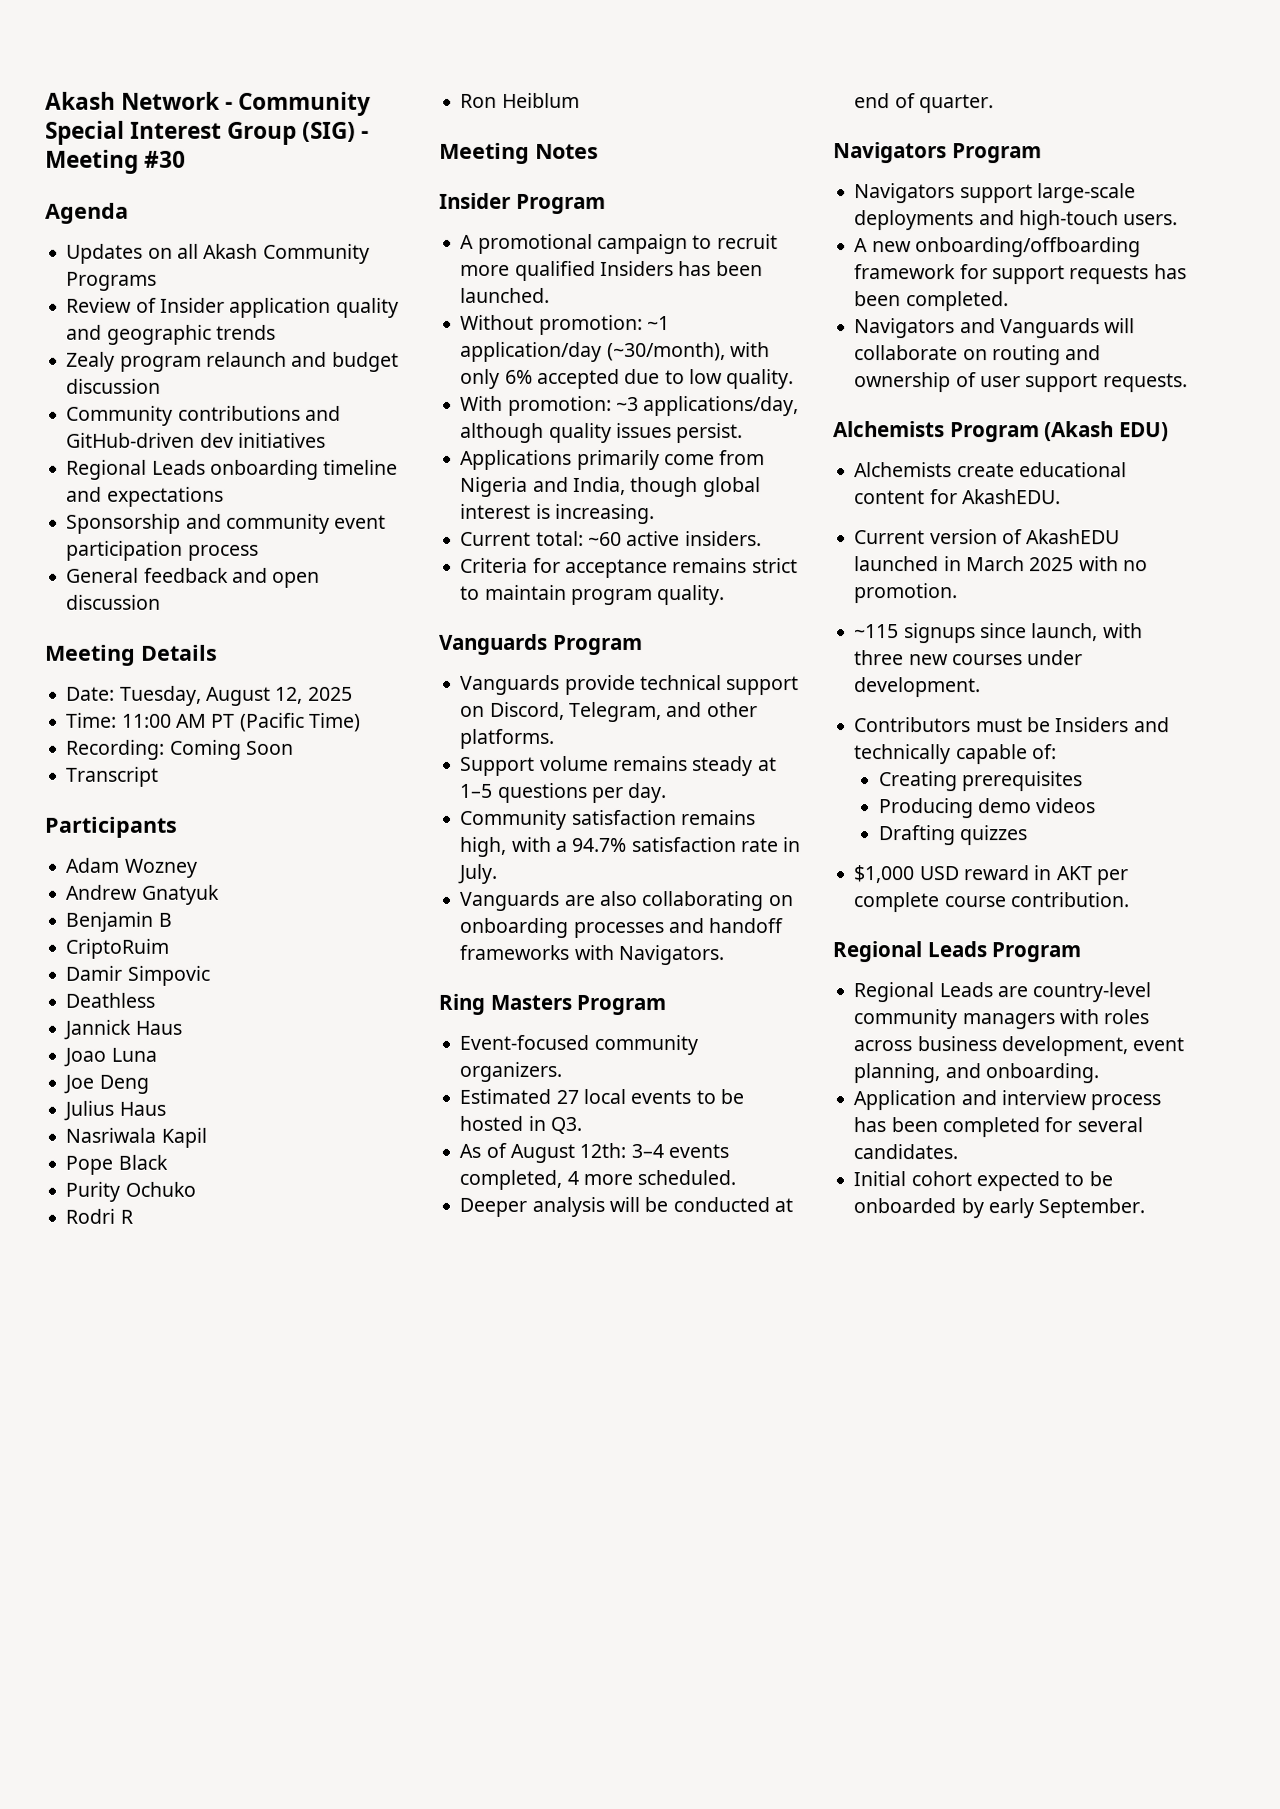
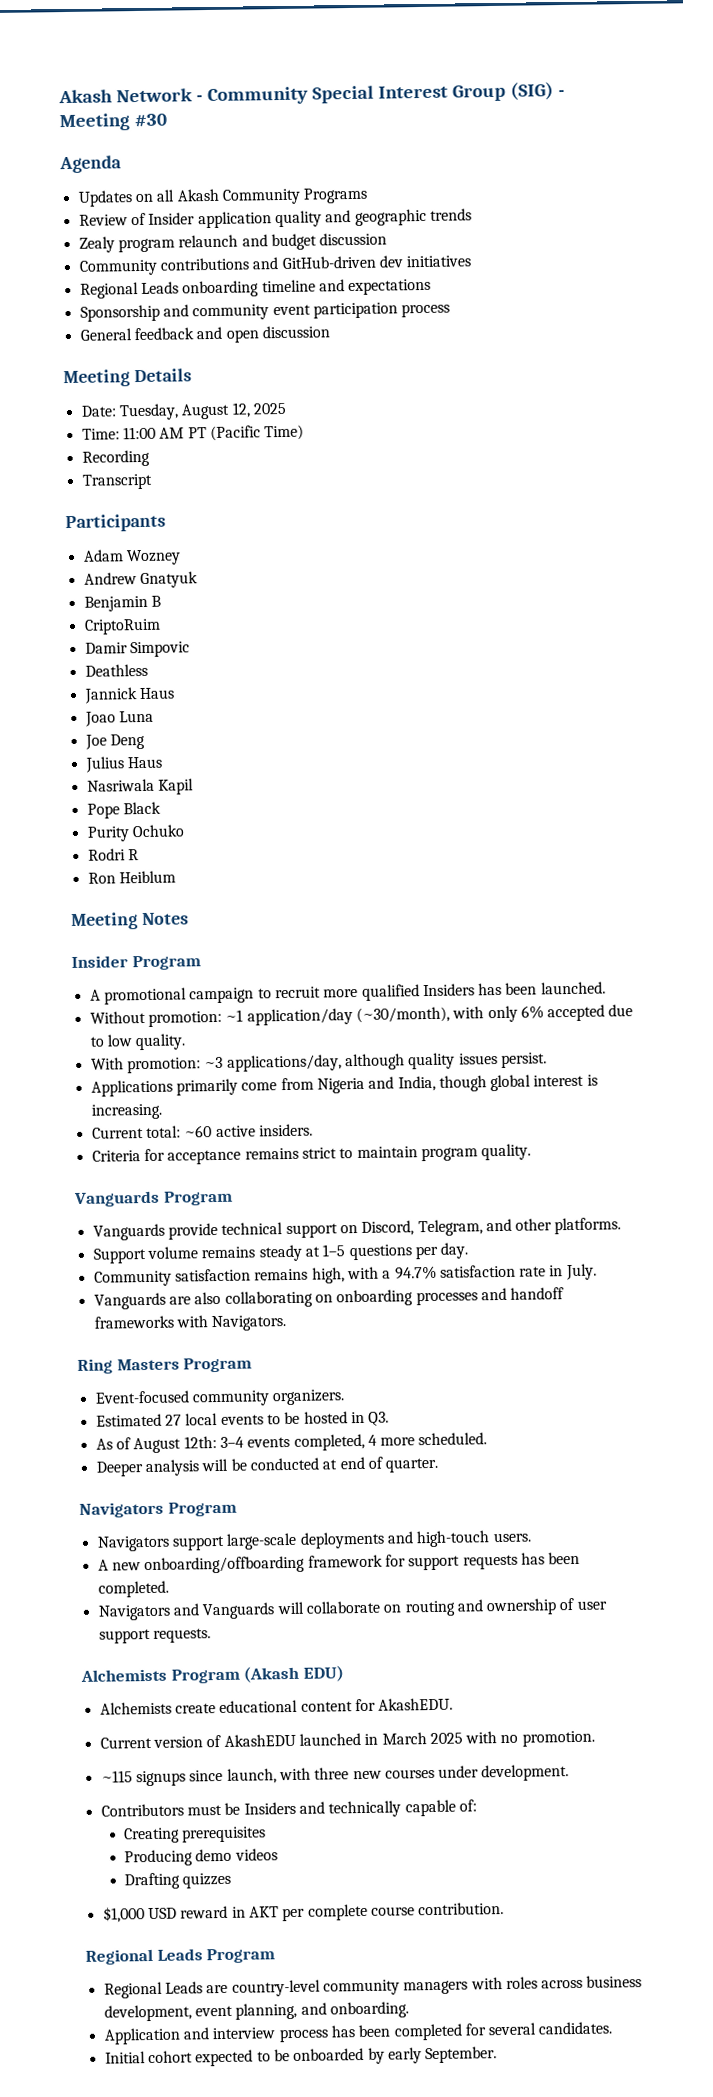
- Recording: Coming Soon
+ Recording

